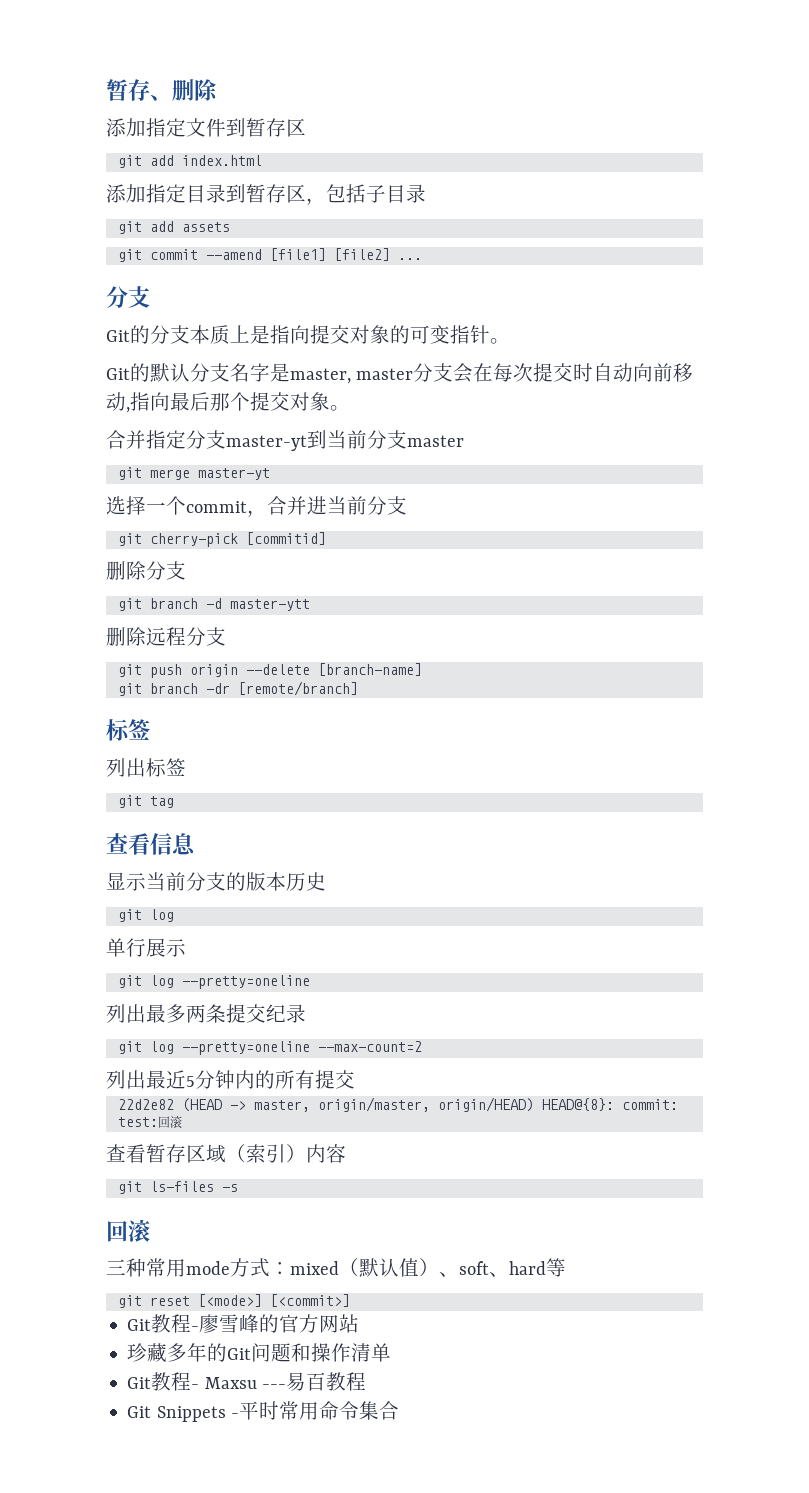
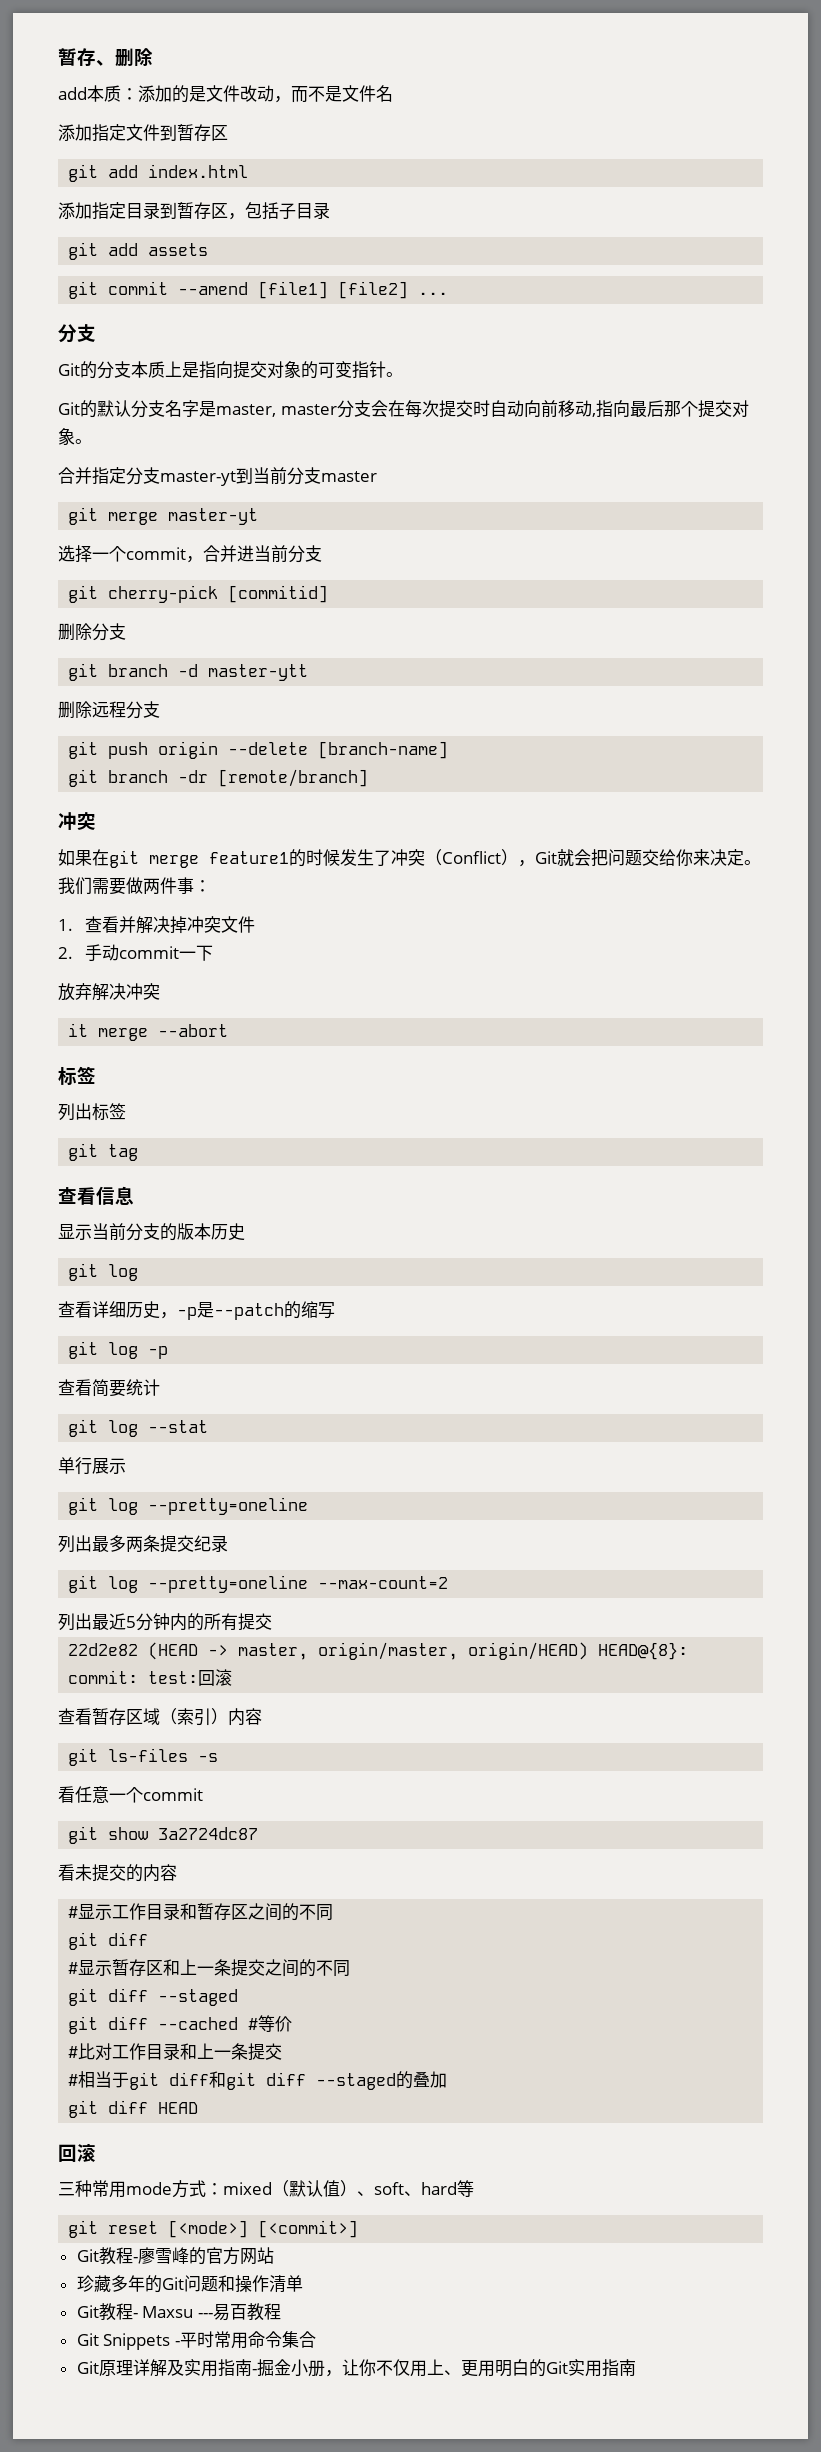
+ add本质：添加的是文件改动，而不是文件名
  git branch -dr [remote/branch]
+ 冲突
+ 如果在git merge feature1的时候发生了冲突（Conflict），Git就会把问题交给你来决定。我们需要做两件事：
+ 1.查看并解决掉冲突文件
+ 2.手动commit一下
+ 放弃解决冲突
+ it merge --abort
+ 查看详细历史，-p是--patch的缩写
+ git log -p
+ 查看简要统计
+ git log --stat
+ 看任意一个commit
+ git show 3a2724dc87
+ 看未提交的内容
+ #显示工作目录和暂存区之间的不同
+ git diff
+ #显示暂存区和上一条提交之间的不同
+ git diff --staged
+ git diff --cached #等价
+ #比对工作目录和上一条提交
+ #相当于git diff和git diff --staged的叠加
+ git diff HEAD
+ Git原理详解及实用指南-掘金小册，让你不仅用上、更用明白的Git实用指南

